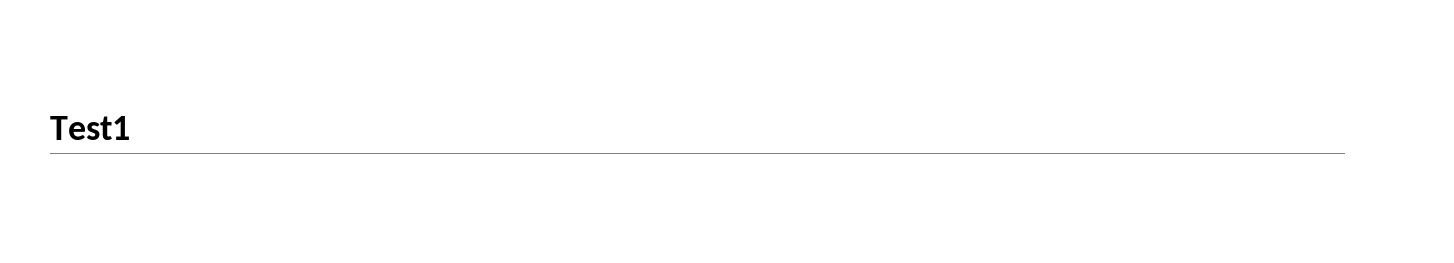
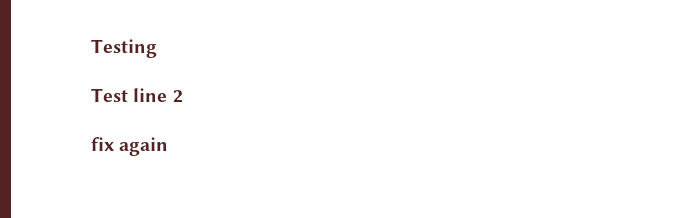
- Test1
+ Testing
+ Test line 2
+ fix again

